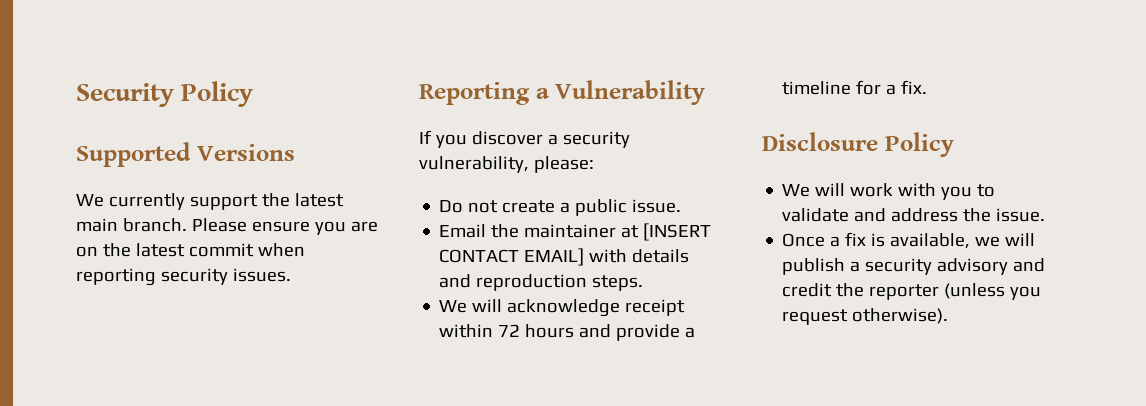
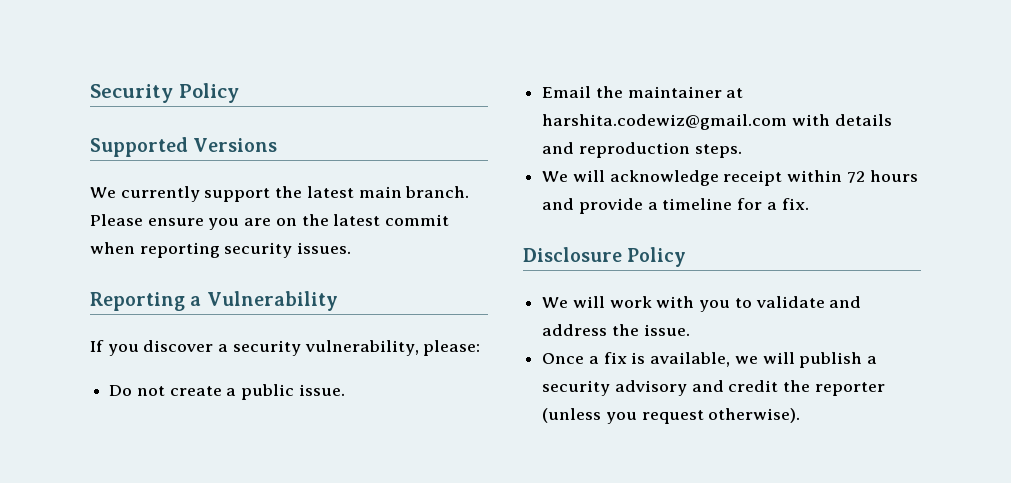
- Email the maintainer at [INSERT CONTACT EMAIL] with details and reproduction steps.
+ Email the maintainer at harshita.codewiz@gmail.com with details and reproduction steps.

